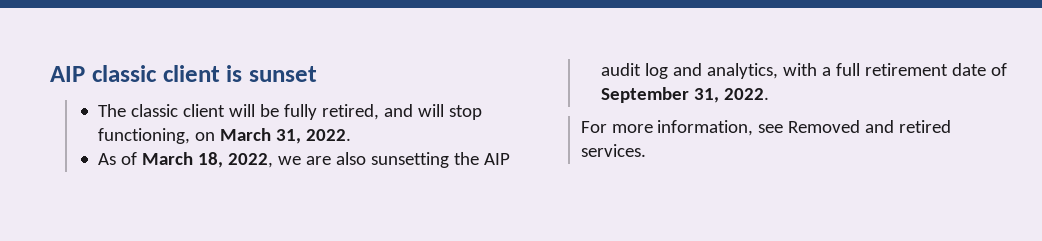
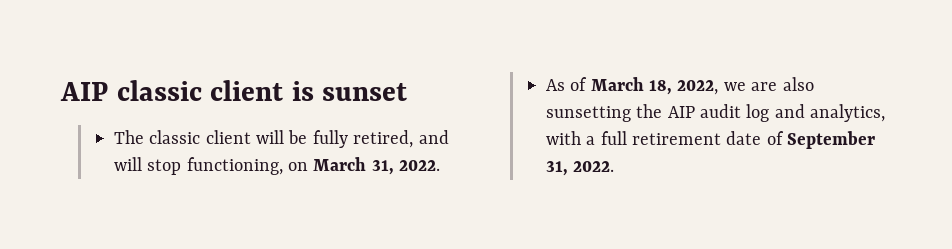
- For more information, see Removed and retired services.

